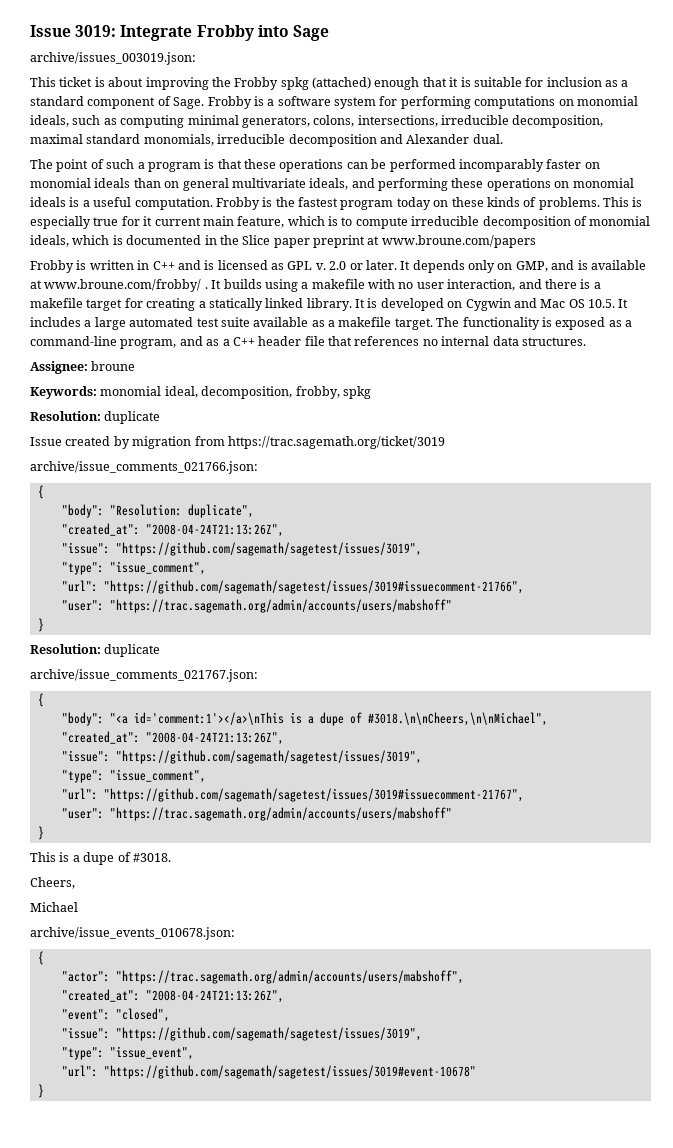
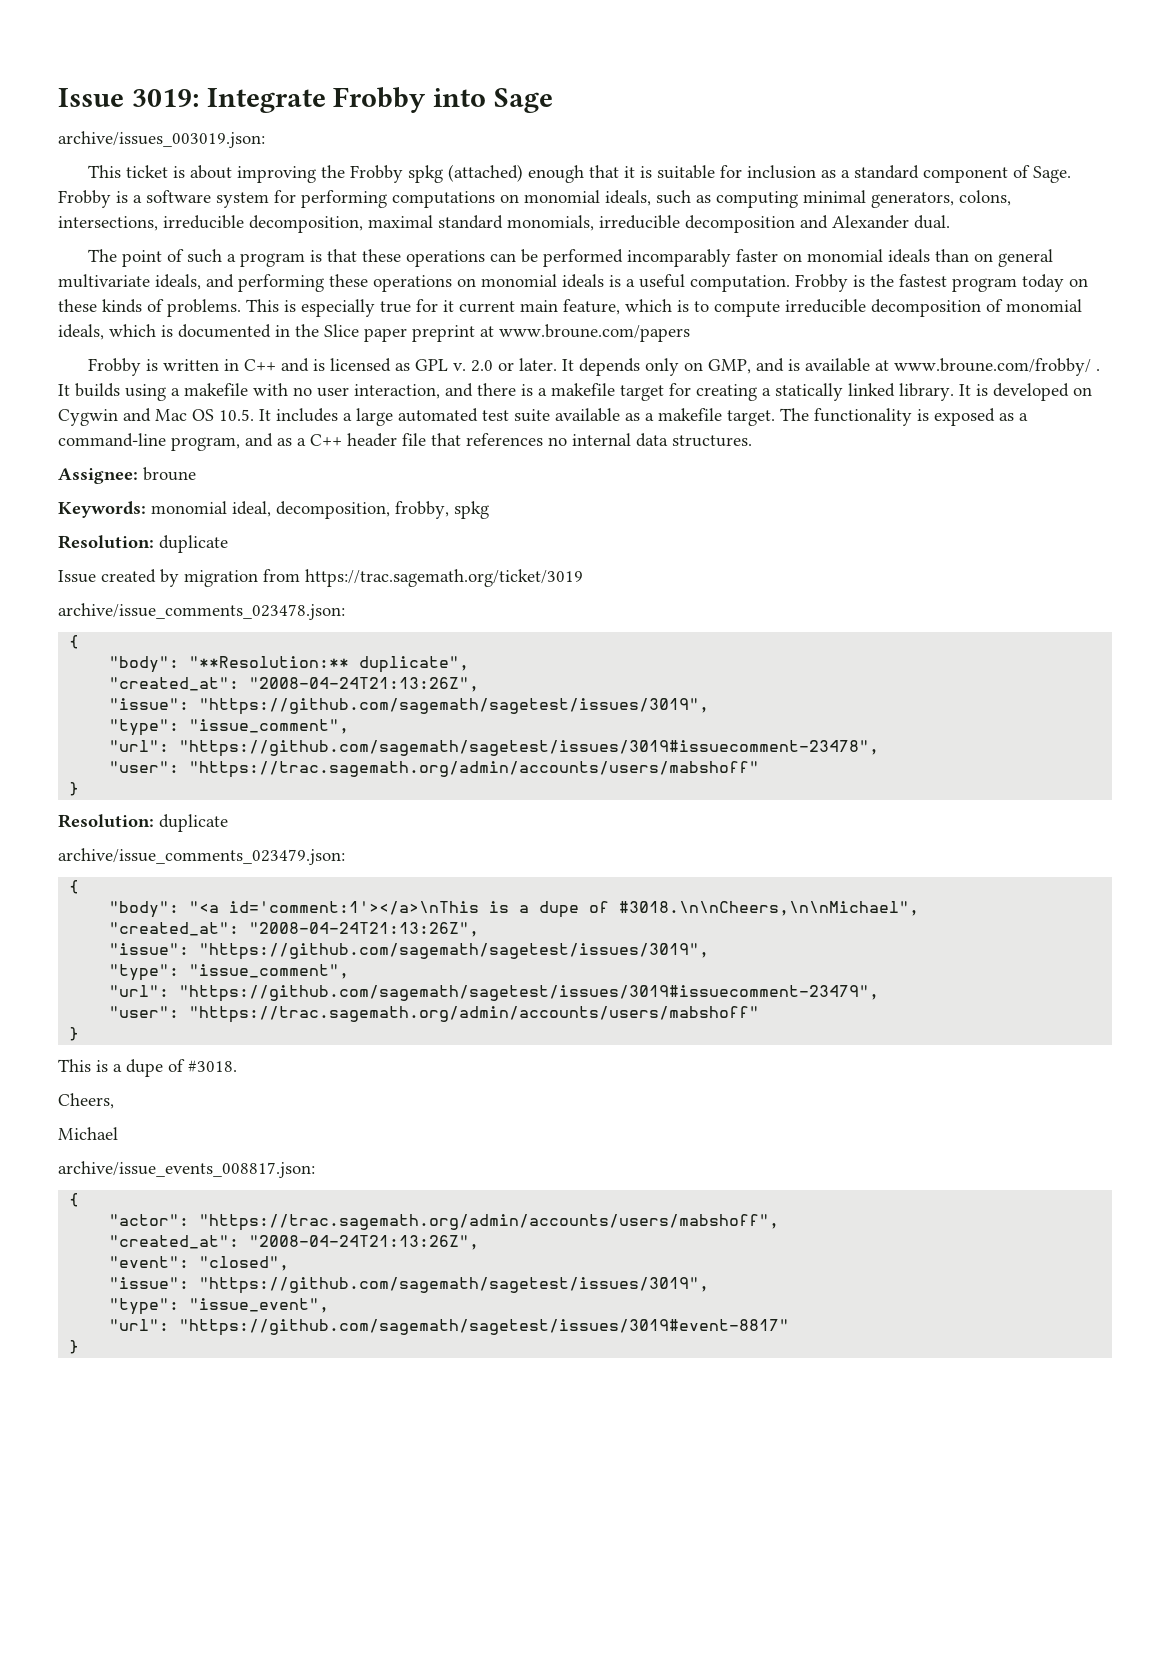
- archive/issue_comments_021766.json:
+ archive/issue_comments_023478.json:
  {
- "body": "Resolution: duplicate",
+ "body": "**Resolution:** duplicate",
- "url": "https://github.com/sagemath/sagetest/issues/3019#issuecomment-21766",
+ "url": "https://github.com/sagemath/sagetest/issues/3019#issuecomment-23478",
- archive/issue_comments_021767.json:
+ archive/issue_comments_023479.json:
- "url": "https://github.com/sagemath/sagetest/issues/3019#issuecomment-21767",
+ "url": "https://github.com/sagemath/sagetest/issues/3019#issuecomment-23479",
- archive/issue_events_010678.json:
+ archive/issue_events_008817.json:
- "url": "https://github.com/sagemath/sagetest/issues/3019#event-10678"
+ "url": "https://github.com/sagemath/sagetest/issues/3019#event-8817"

